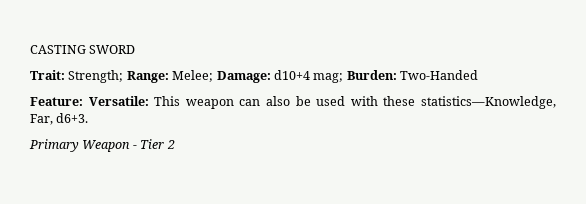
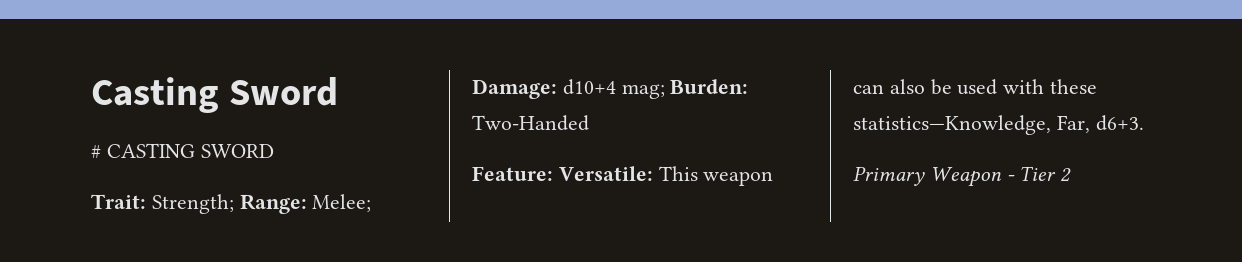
- CASTING SWORD
+ Casting Sword
+ # CASTING SWORD

